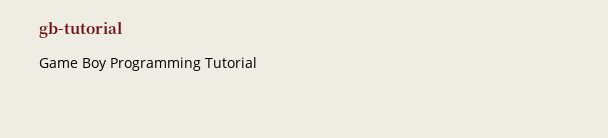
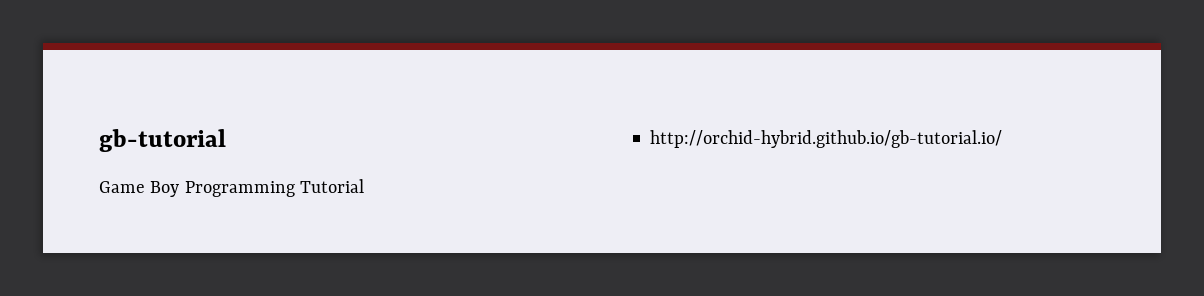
+ http://orchid-hybrid.github.io/gb-tutorial.io/

